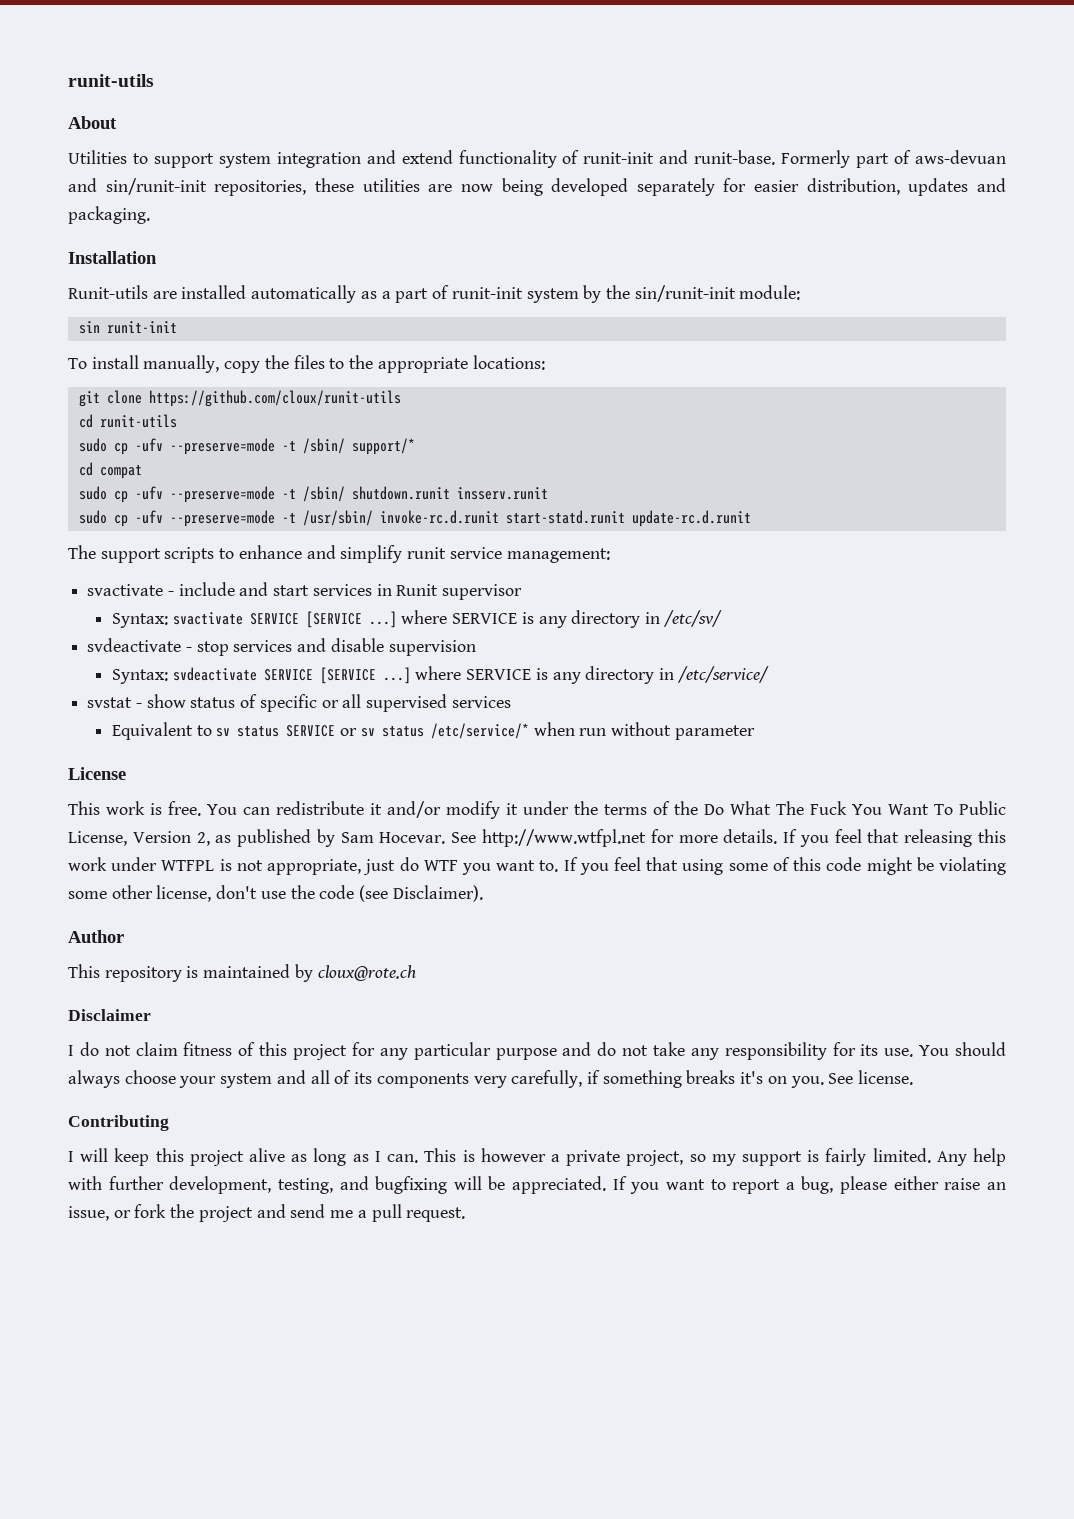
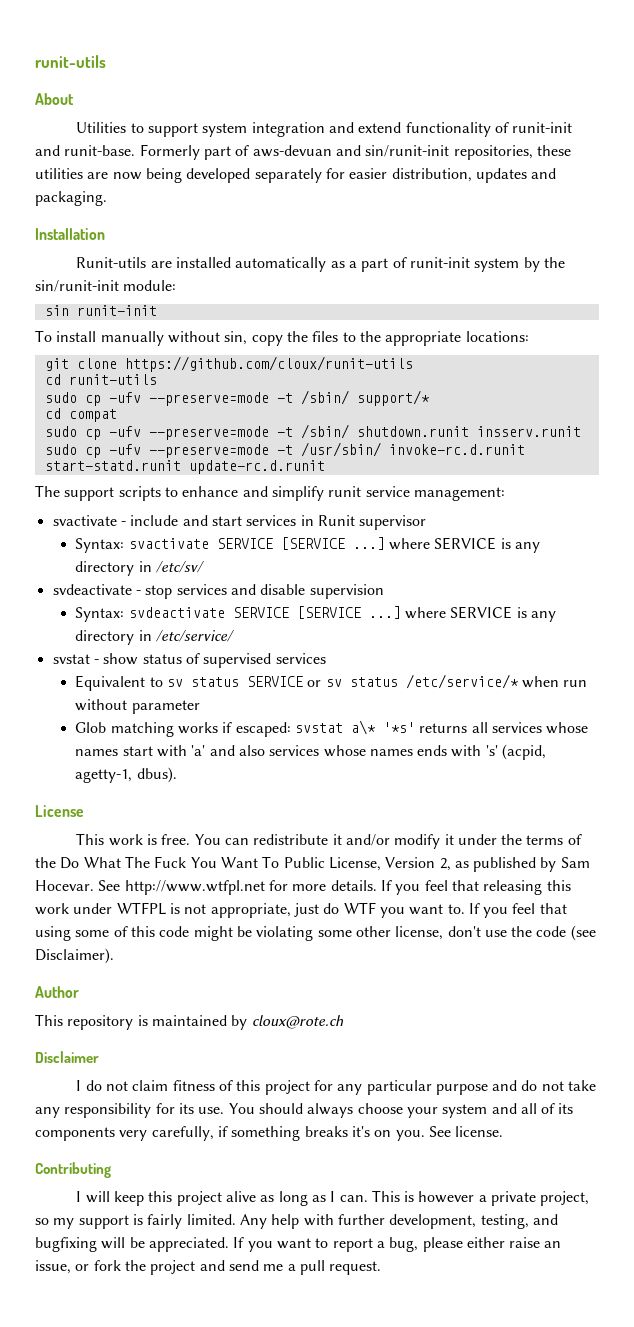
- To install manually, copy the files to the appropriate locations:
+ To install manually without sin, copy the files to the appropriate locations:
- svstat - show status of specific or all supervised services
+ svstat - show status of supervised services
+ Glob matching works if escaped: svstat a\* '*s' returns all services whose names start with 'a' and also services whose names ends with 's' (acpid, agetty-1, dbus).

